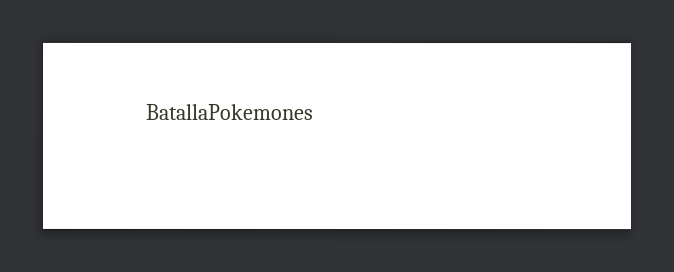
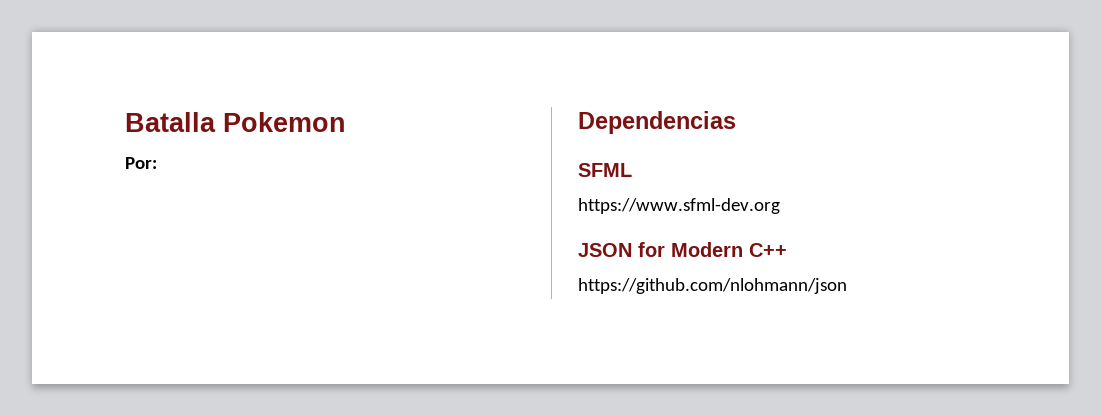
- BatallaPokemones
+ Batalla Pokemon
+ Por:
+ Dependencias
+ SFML
+ https://www.sfml-dev.org
+ JSON for Modern C++
+ https://github.com/nlohmann/json

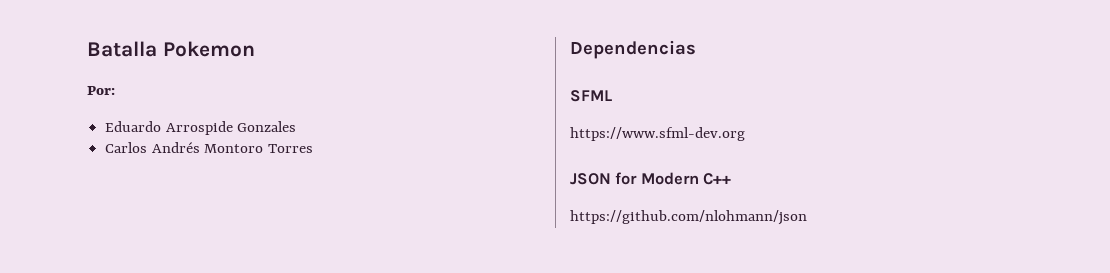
+ Eduardo Arrospide Gonzales
+ Carlos Andrés Montoro Torres

